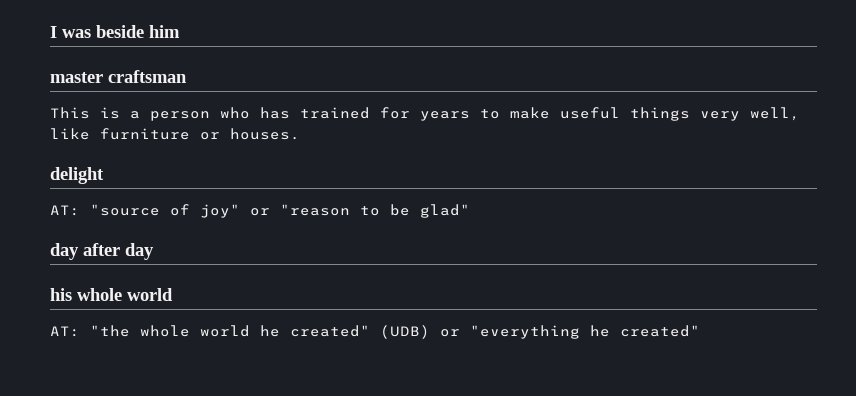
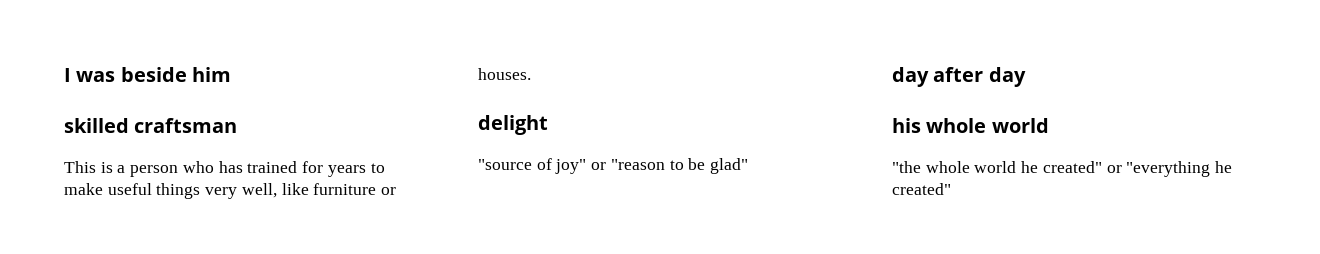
- master craftsman
+ skilled craftsman
- AT: "source of joy" or "reason to be glad"
+ "source of joy" or "reason to be glad"
- AT: "the whole world he created" (UDB) or "everything he created"
+ "the whole world he created" or "everything he created"

